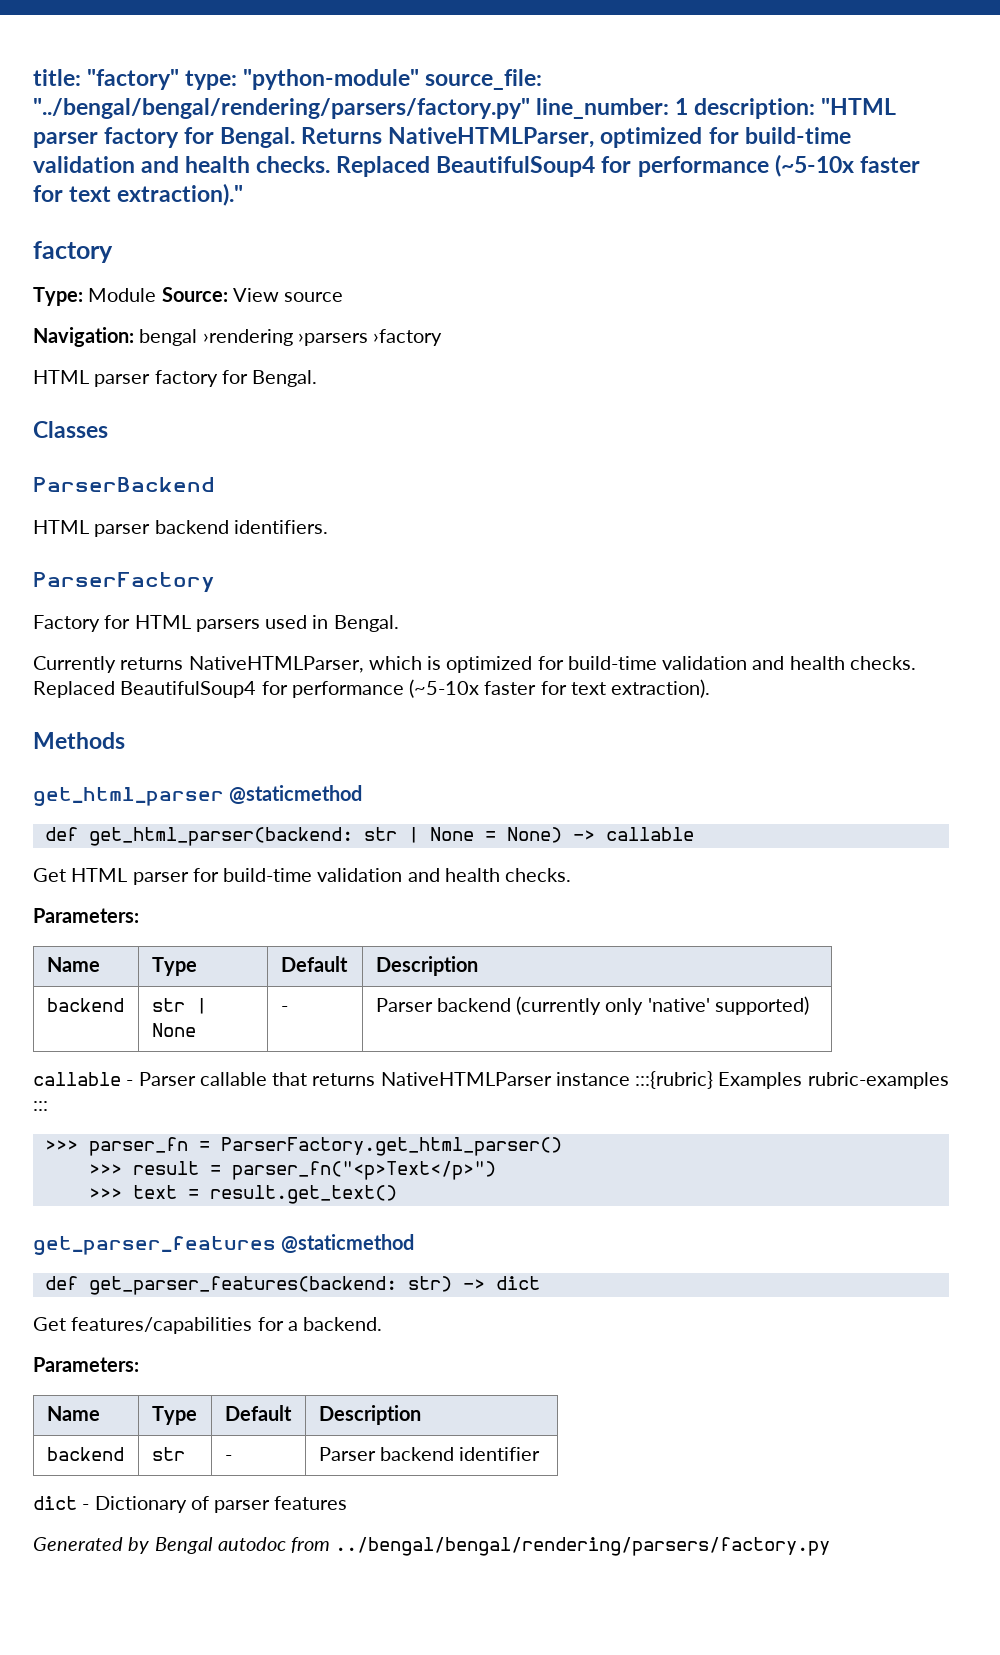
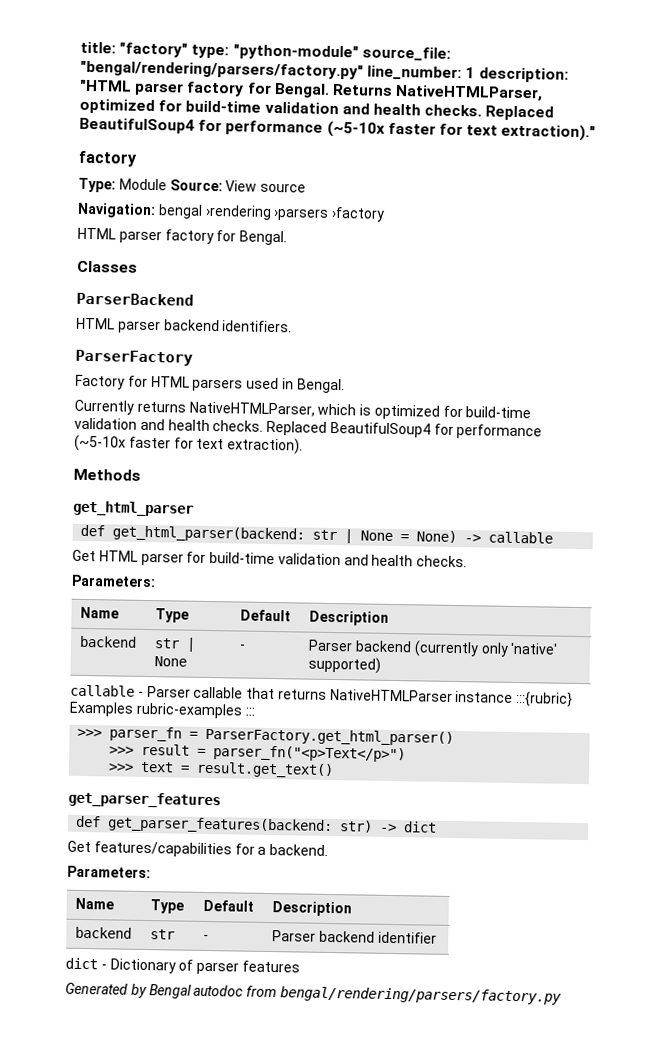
- title: "factory" type: "python-module" source_file: "../bengal/bengal/rendering/parsers/factory.py" line_number: 1 description: "HTML parser factory for Bengal.
+ title: "factory" type: "python-module" source_file: "bengal/rendering/parsers/factory.py" line_number: 1 description: "HTML parser factory for Bengal.
- get_html_parser @staticmethod
+ get_html_parser
- get_parser_features @staticmethod
+ get_parser_features
- Generated by Bengal autodoc from ../bengal/bengal/rendering/parsers/factory.py
+ Generated by Bengal autodoc from bengal/rendering/parsers/factory.py

